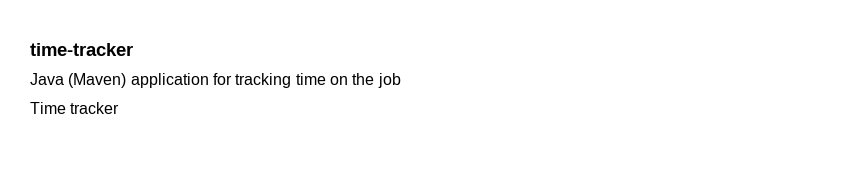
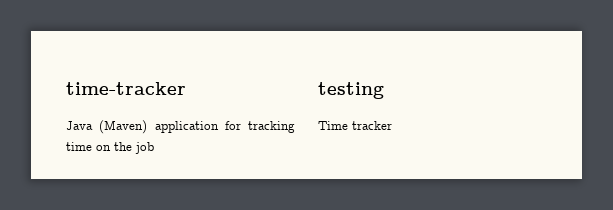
+ testing

